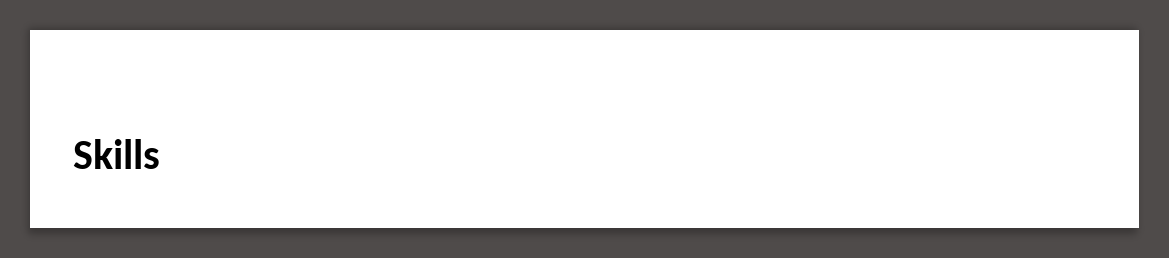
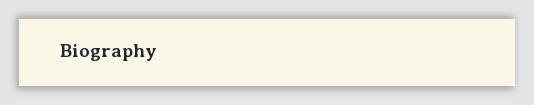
- Skills
+ Biography

